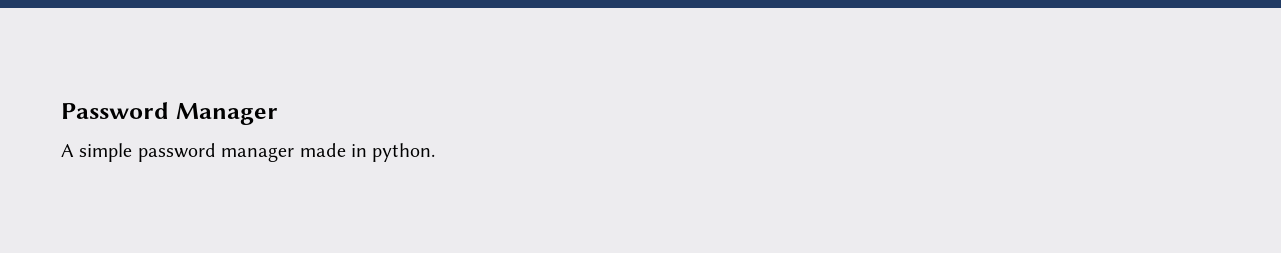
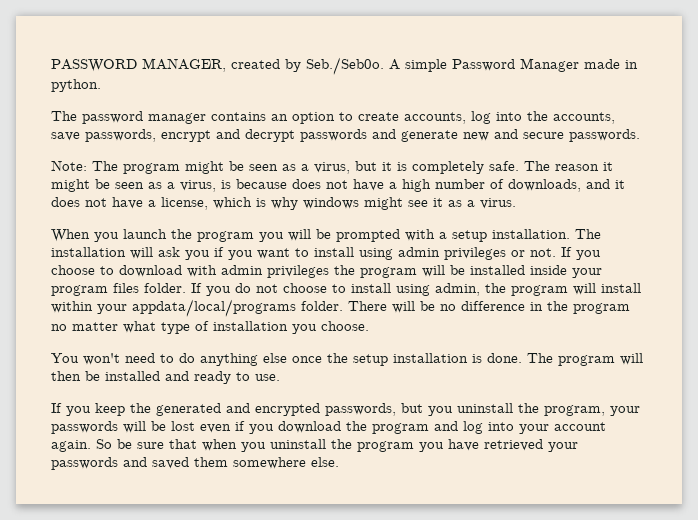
- Password Manager
- A simple password manager made in python.
+ PASSWORD MANAGER, created by Seb./Seb0o. A simple Password Manager made in python.
+ The password manager contains an option to create accounts, log into the accounts, save passwords, encrypt and decrypt passwords and generate new and secure passwords.
+ Note: The program might be seen as a virus, but it is completely safe. The reason it might be seen as a virus, is because does not have a high number of downloads, and it does not have a license, which is why windows might see it as a virus.
+ When you launch the program you will be prompted with a setup installation. The installation will ask you if you want to install using admin privileges or not. If you choose to download with admin privileges the program will be installed inside your program files folder. If you do not choose to install using admin, the program will install within your appdata/local/programs folder. There will be no difference in the program no matter what type of installation you choose.
+ You won't need to do anything else once the setup installation is done. The program will then be installed and ready to use.
+ If you keep the generated and encrypted passwords, but you uninstall the program, your passwords will be lost even if you download the program and log into your account again. So be sure that when you uninstall the program you have retrieved your passwords and saved them somewhere else.

